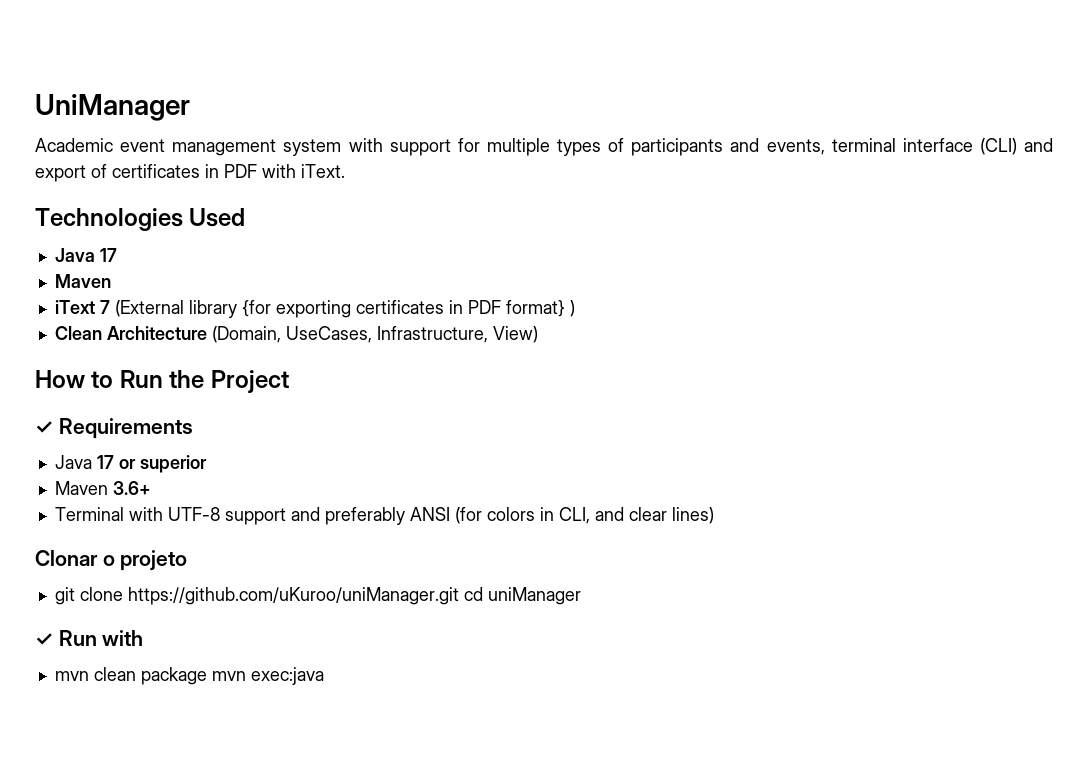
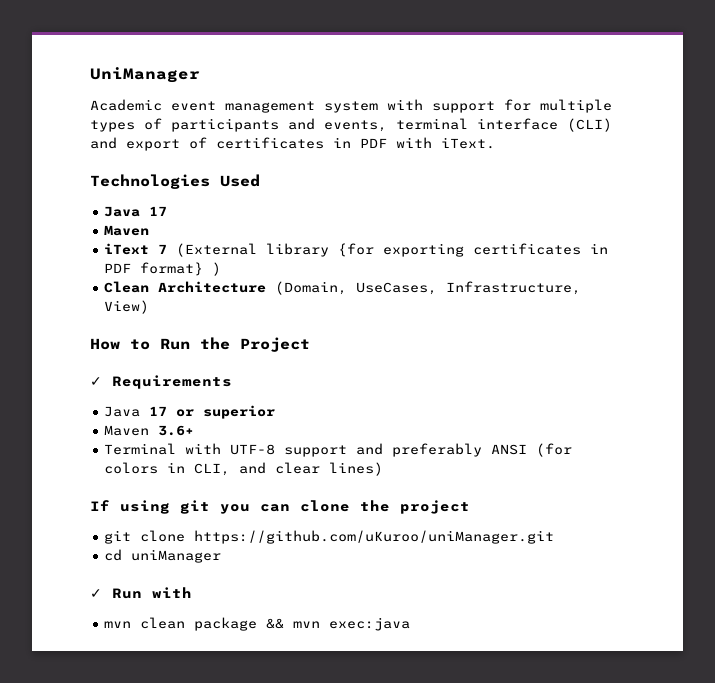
- Clonar o projeto
+ If using git you can clone the project
- git clone https://github.com/uKuroo/uniManager.git cd uniManager
+ git clone https://github.com/uKuroo/uniManager.git
+ cd uniManager
- mvn clean package mvn exec:java
+ mvn clean package && mvn exec:java

